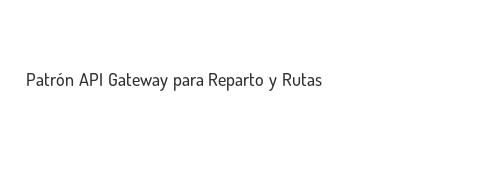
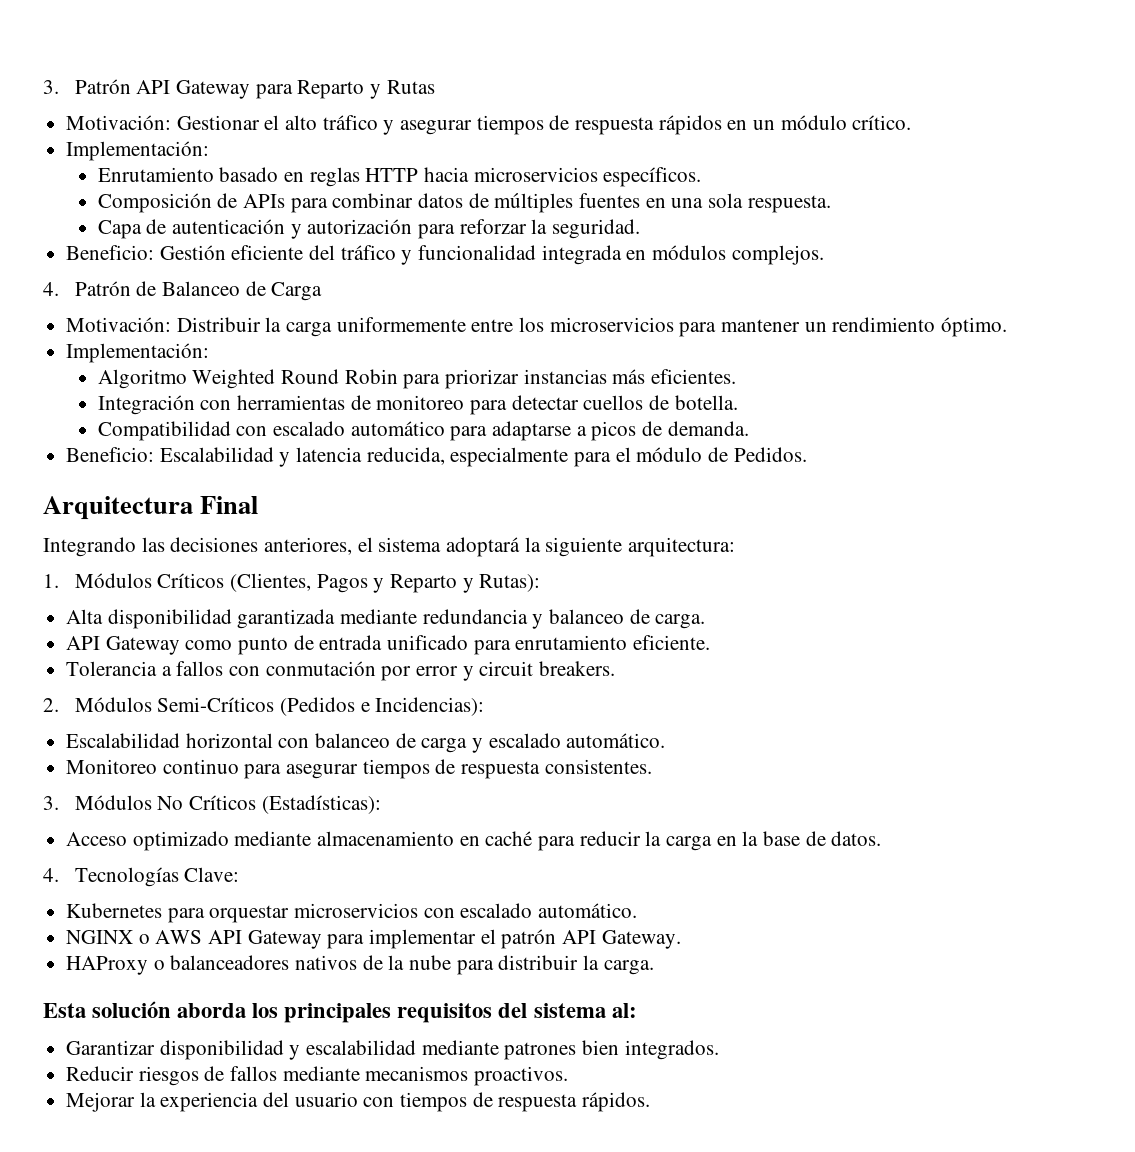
- Patrón API Gateway para Reparto y Rutas
+ 3. Patrón API Gateway para Reparto y Rutas
+ Motivación: Gestionar el alto tráfico y asegurar tiempos de respuesta rápidos en un módulo crítico.
+ Implementación:
+ Enrutamiento basado en reglas HTTP hacia microservicios específicos.
+ Composición de APIs para combinar datos de múltiples fuentes en una sola respuesta.
+ Capa de autenticación y autorización para reforzar la seguridad.
+ Beneficio: Gestión eficiente del tráfico y funcionalidad integrada en módulos complejos.
+ 4. Patrón de Balanceo de Carga
+ Motivación: Distribuir la carga uniformemente entre los microservicios para mantener un rendimiento óptimo.
+ Implementación:
+ Algoritmo Weighted Round Robin para priorizar instancias más eficientes.
+ Integración con herramientas de monitoreo para detectar cuellos de botella.
+ Compatibilidad con escalado automático para adaptarse a picos de demanda.
+ Beneficio: Escalabilidad y latencia reducida, especialmente para el módulo de Pedidos.
+ Arquitectura Final
+ Integrando las decisiones anteriores, el sistema adoptará la siguiente arquitectura:
+ 1. Módulos Críticos (Clientes, Pagos y Reparto y Rutas):
+ Alta disponibilidad garantizada mediante redundancia y balanceo de carga.
+ API Gateway como punto de entrada unificado para enrutamiento eficiente.
+ Tolerancia a fallos con conmutación por error y circuit breakers.
+ 2. Módulos Semi-Críticos (Pedidos e Incidencias):
+ Escalabilidad horizontal con balanceo de carga y escalado automático.
+ Monitoreo continuo para asegurar tiempos de respuesta consistentes.
+ 3. Módulos No Críticos (Estadísticas):
+ Acceso optimizado mediante almacenamiento en caché para reducir la carga en la base de datos.
+ 4. Tecnologías Clave:
+ Kubernetes para orquestar microservicios con escalado automático.
+ NGINX o AWS API Gateway para implementar el patrón API Gateway.
+ HAProxy o balanceadores nativos de la nube para distribuir la carga.
+ Esta solución aborda los principales requisitos del sistema al:
+ Garantizar disponibilidad y escalabilidad mediante patrones bien integrados.
+ Reducir riesgos de fallos mediante mecanismos proactivos.
+ Mejorar la experiencia del usuario con tiempos de respuesta rápidos.

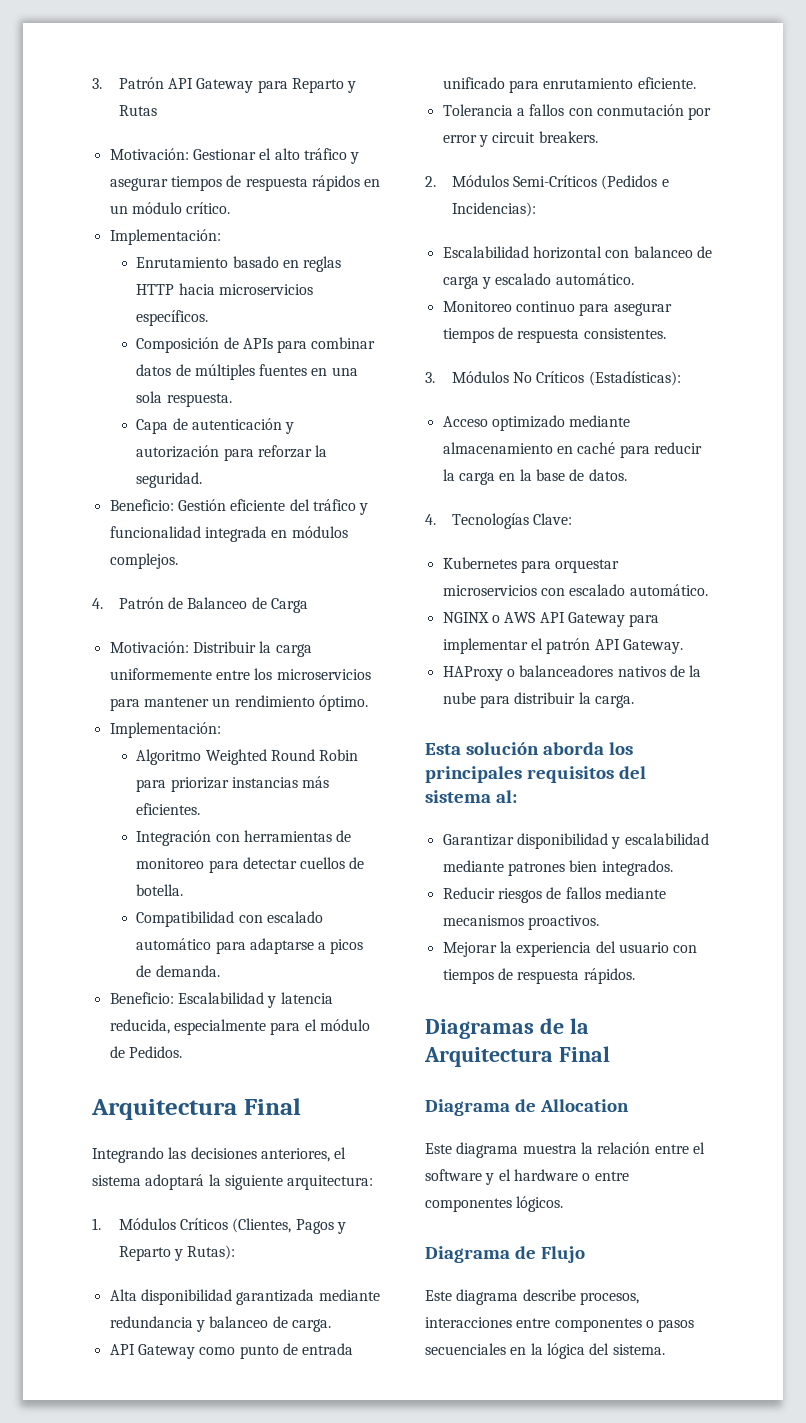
+ Diagramas de la Arquitectura Final
+ Diagrama de Allocation
+ Este diagrama muestra la relación entre el software y el hardware o entre componentes lógicos.
+ Diagrama de Flujo
+ Este diagrama describe procesos, interacciones entre componentes o pasos secuenciales en la lógica del sistema.

